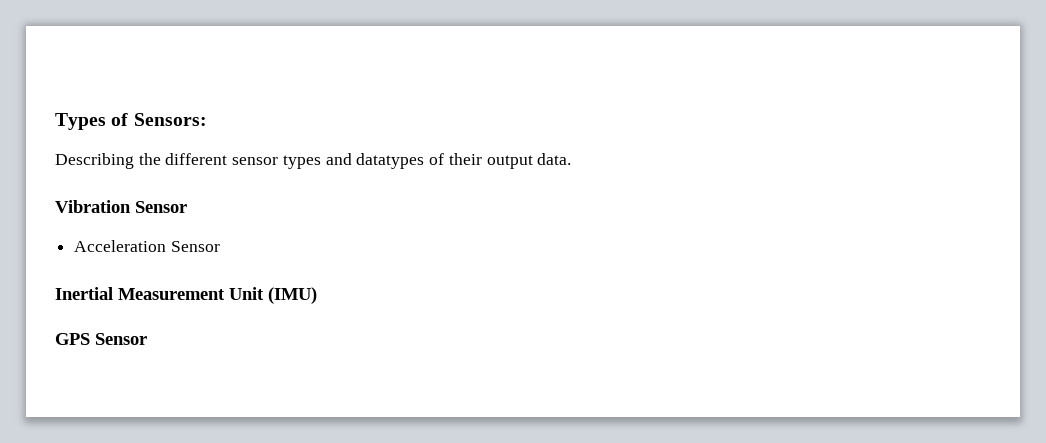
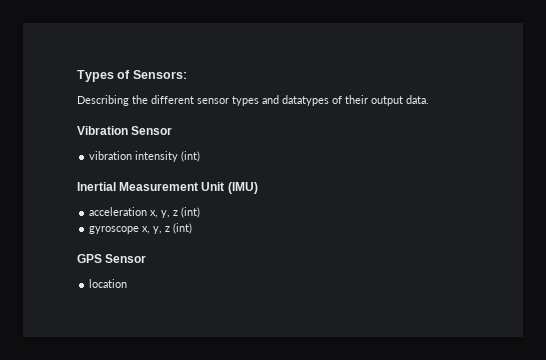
- Acceleration Sensor
+ vibration intensity (int)
+ acceleration x, y, z (int)
+ gyroscope x, y, z (int)
+ location

